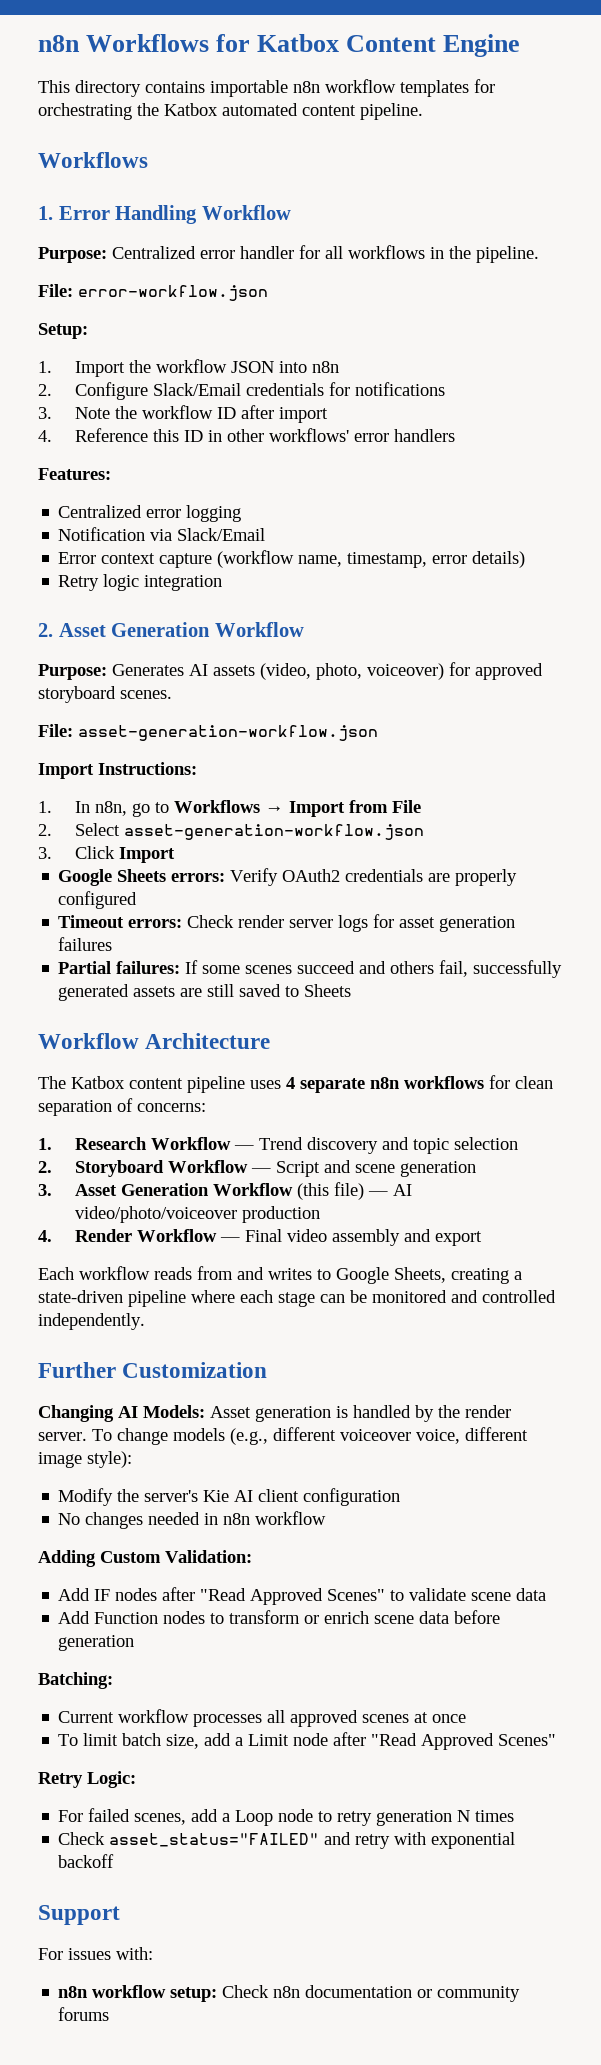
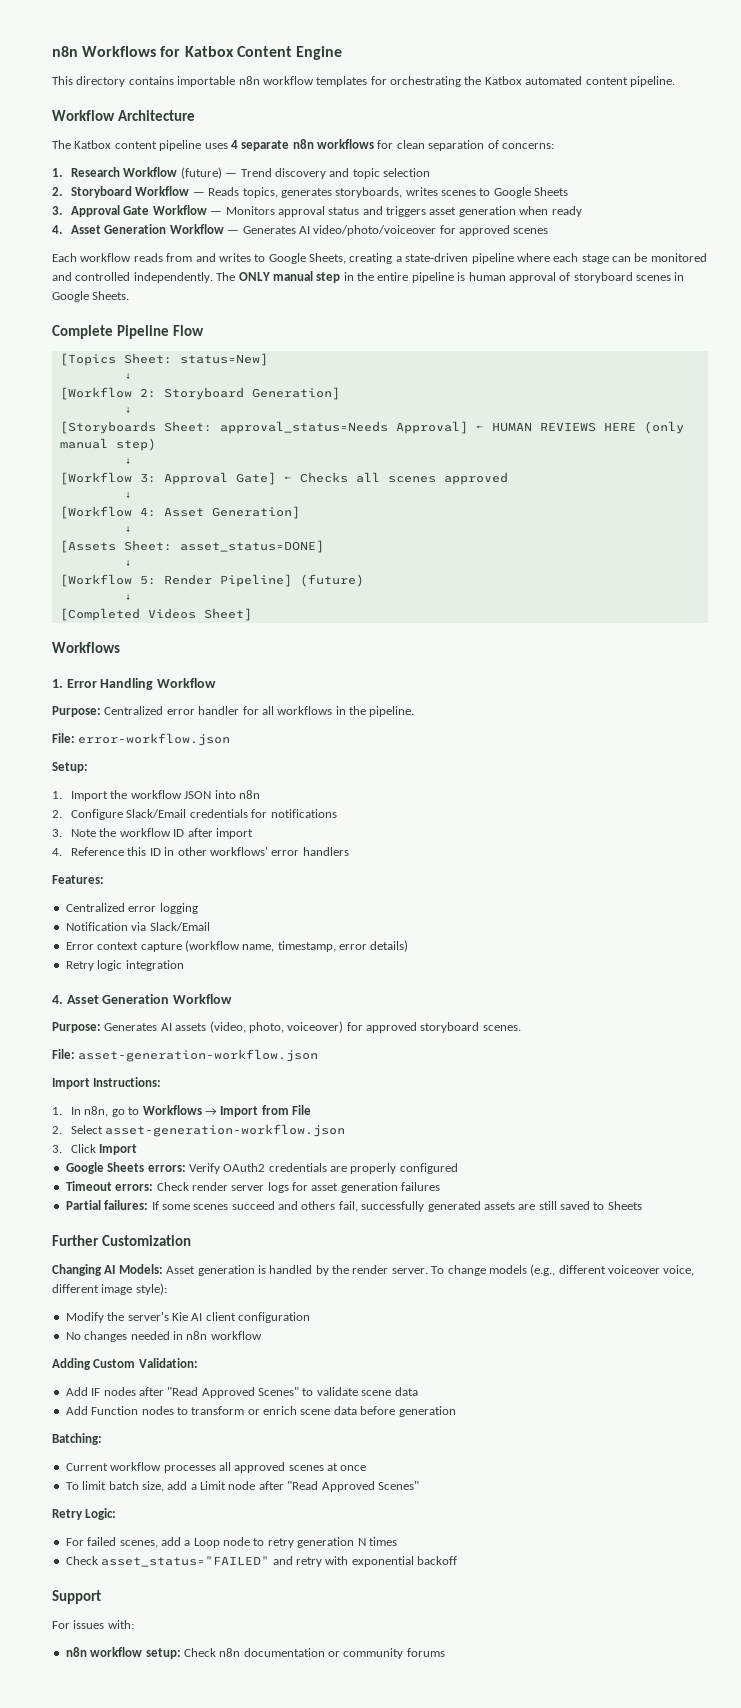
+ Workflow Architecture
+ The Katbox content pipeline uses 4 separate n8n workflows for clean separation of concerns:
+ 1. Research Workflow (future) — Trend discovery and topic selection
+ 2. Storyboard Workflow — Reads topics, generates storyboards, writes scenes to Google Sheets
+ 3. Approval Gate Workflow — Monitors approval status and triggers asset generation when ready
+ 4. Asset Generation Workflow — Generates AI video/photo/voiceover for approved scenes
+ Each workflow reads from and writes to Google Sheets, creating a state-driven pipeline where each stage can be monitored and controlled independently. The ONLY manual step in the entire pipeline is human approval of storyboard scenes in Google Sheets.
+ Complete Pipeline Flow
+ [Topics Sheet: status=New]
+ ↓
+ [Workflow 2: Storyboard Generation]
+ ↓
+ [Storyboards Sheet: approval_status=Needs Approval] ← HUMAN REVIEWS HERE (only manual step)
+ ↓
+ [Workflow 3: Approval Gate] ← Checks all scenes approved
+ ↓
+ [Workflow 4: Asset Generation]
+ ↓
+ [Assets Sheet: asset_status=DONE]
+ ↓
+ [Workflow 5: Render Pipeline] (future)
+ ↓
+ [Completed Videos Sheet]
  Retry logic integration
- 2. Asset Generation Workflow
+ 4. Asset Generation Workflow
- Workflow Architecture
- The Katbox content pipeline uses 4 separate n8n workflows for clean separation of concerns:
- 1. Research Workflow — Trend discovery and topic selection
- 2. Storyboard Workflow — Script and scene generation
- 3. Asset Generation Workflow (this file) — AI video/photo/voiceover production
- 4. Render Workflow — Final video assembly and export
- Each workflow reads from and writes to Google Sheets, creating a state-driven pipeline where each stage can be monitored and controlled independently.

